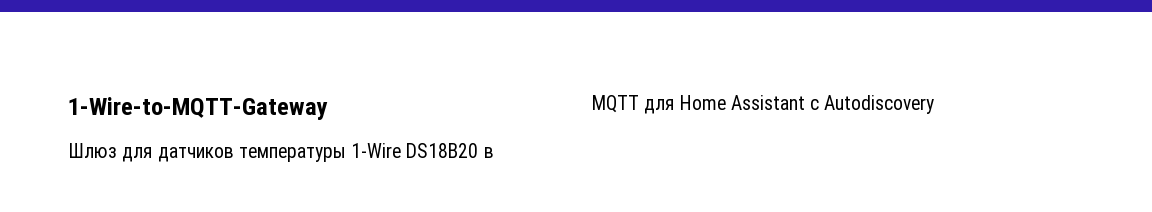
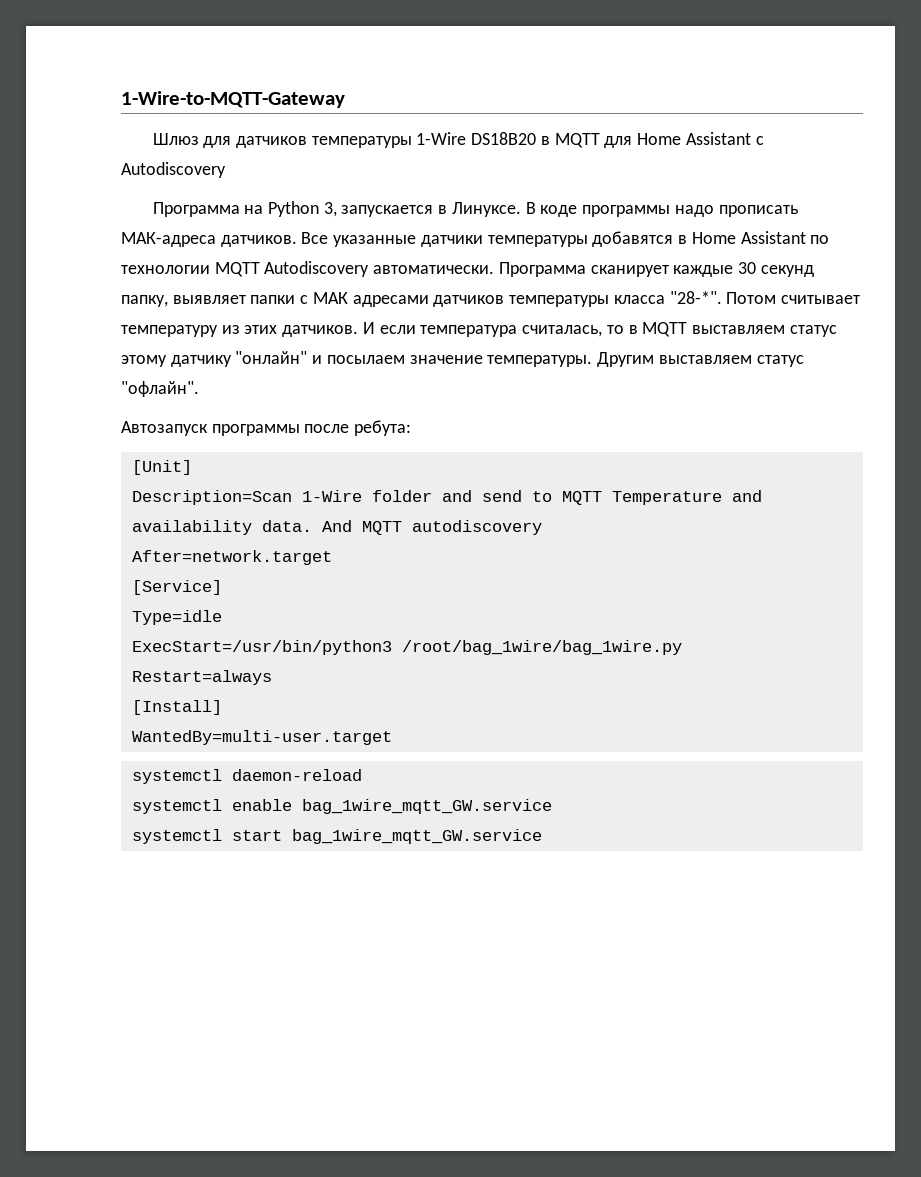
+ Программа на Python 3, запускается в Линуксе. В коде программы надо прописать МАК-адреса датчиков. Все указанные датчики температуры добавятся в Home Assistant по технологии MQTT Autodiscovery автоматически. Программа сканирует каждые 30 секунд папку, выявляет папки с МАК адресами датчиков температуры класса "28-*". Потом считывает температуру из этих датчиков. И если температура считалась, то в MQTT выставляем статус этому датчику "онлайн" и посылаем значение температуры. Другим выставляем статус "офлайн".
+ Автозапуск программы после ребута:
+ [Unit]
+ Description=Scan 1-Wire folder and send to MQTT Temperature and availability data. And MQTT autodiscovery
+ After=network.target
+ [Service]
+ Type=idle
+ ExecStart=/usr/bin/python3 /root/bag_1wire/bag_1wire.py
+ Restart=always
+ [Install]
+ WantedBy=multi-user.target
+ systemctl daemon-reload
+ systemctl enable bag_1wire_mqtt_GW.service
+ systemctl start bag_1wire_mqtt_GW.service

